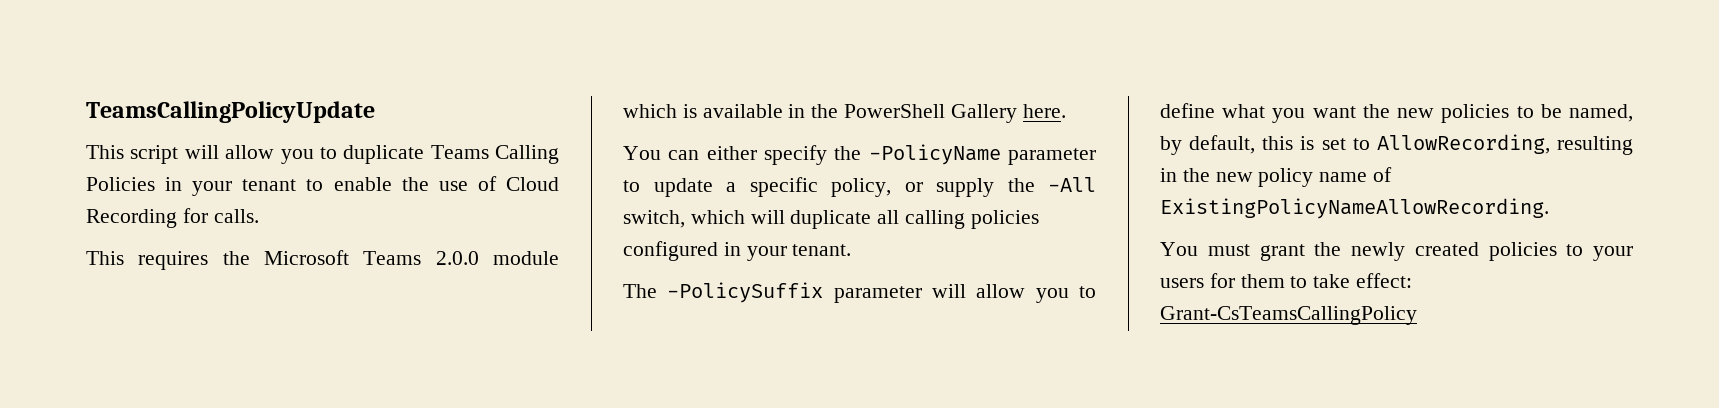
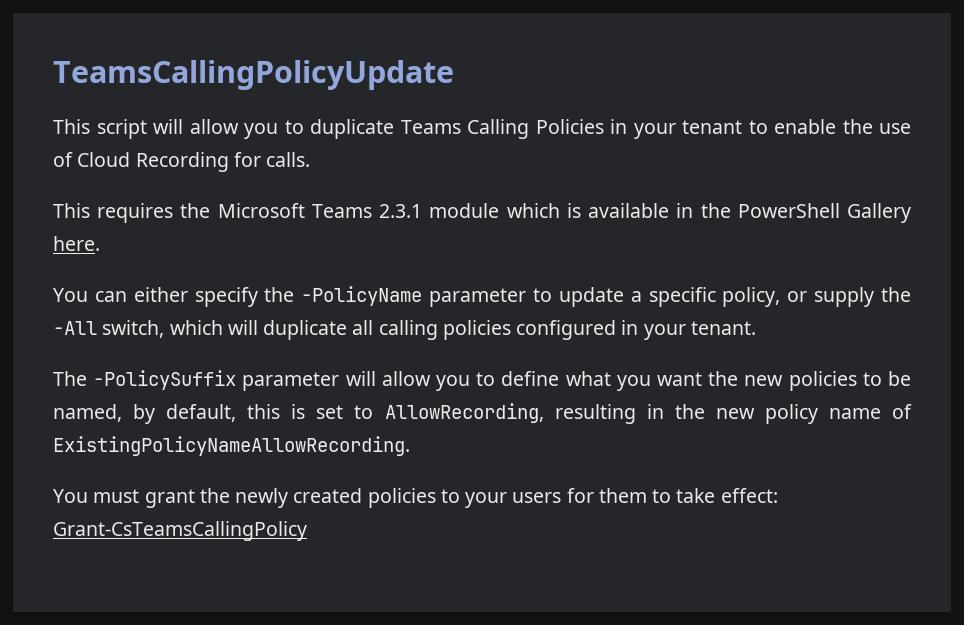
- This requires the Microsoft Teams 2.0.0 module which is available in the PowerShell Gallery here.
+ This requires the Microsoft Teams 2.3.1 module which is available in the PowerShell Gallery here.

